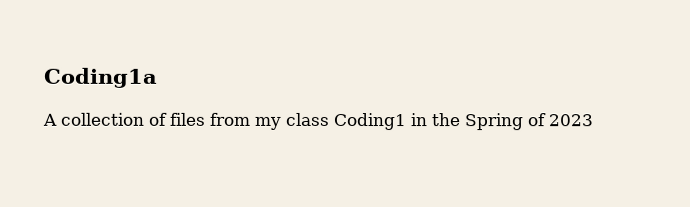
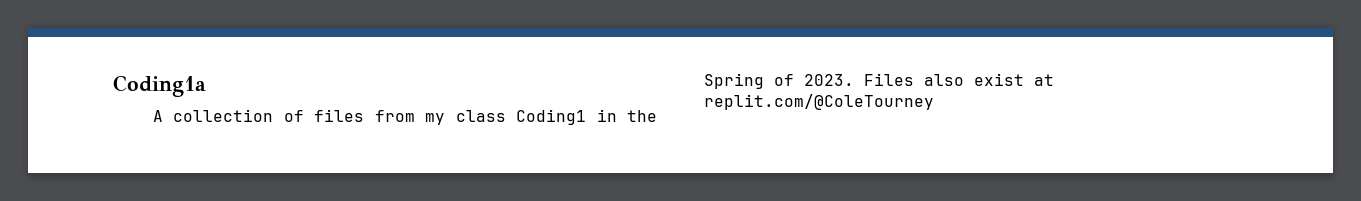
- A collection of files from my class Coding1 in the Spring of 2023
+ A collection of files from my class Coding1 in the Spring of 2023. Files also exist at replit.com/@ColeTourney

